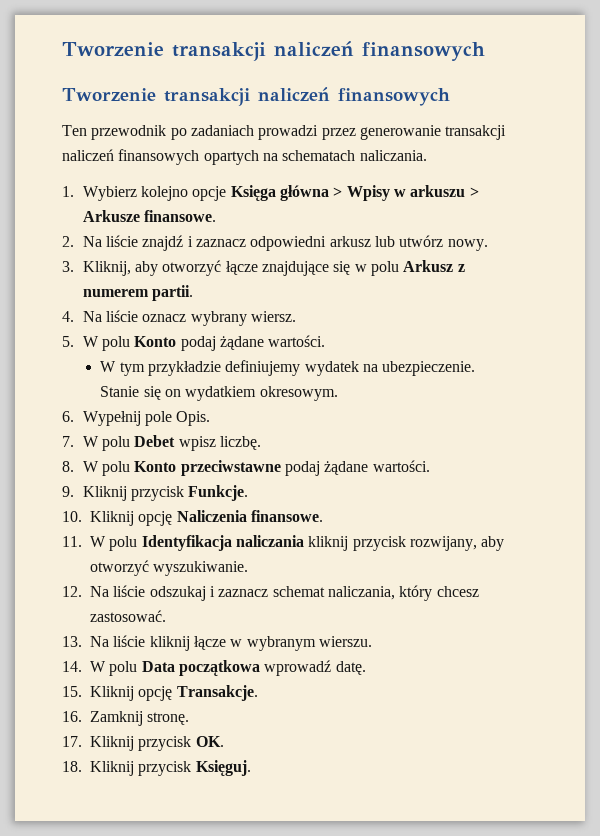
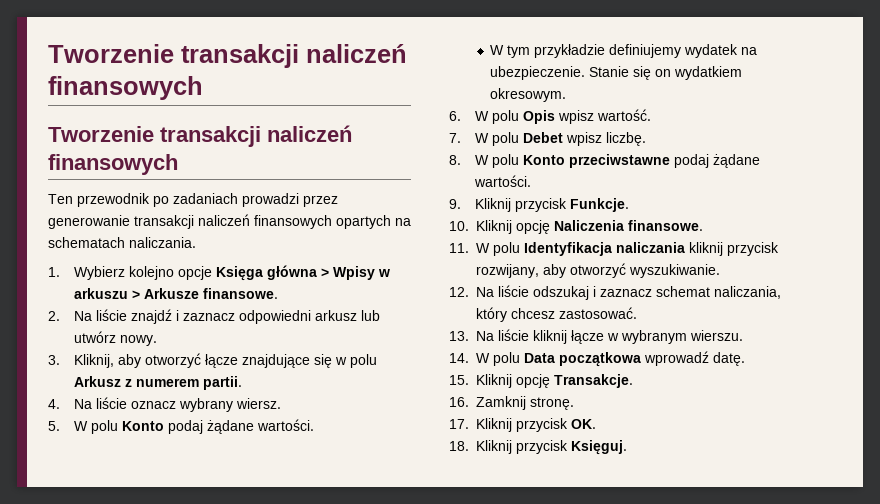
- 6. Wypełnij pole Opis.
+ 6. W polu Opis wpisz wartość.

